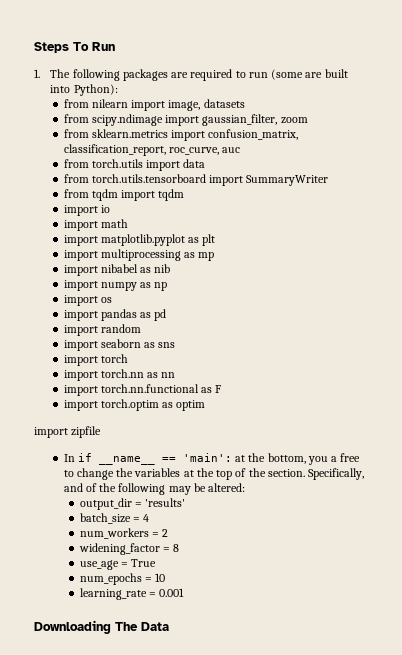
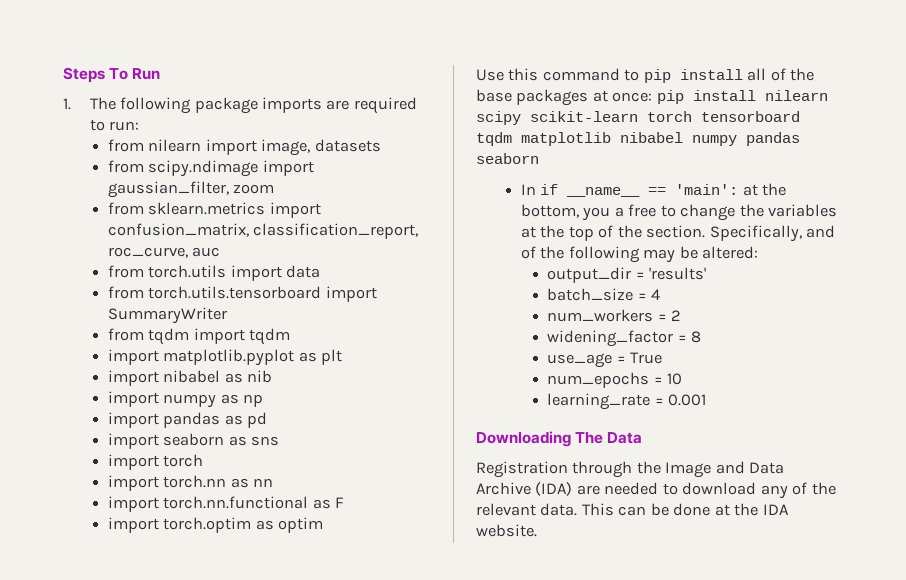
- 1. The following packages are required to run (some are built into Python):
+ 1. The following package imports are required to run:
- import io
- import math
- import multiprocessing as mp
- import os
- import random
- import zipfile
+ Use this command to pip install all of the base packages at once: pip install nilearn scipy scikit-learn torch tensorboard tqdm matplotlib nibabel numpy pandas seaborn
+ Registration through the Image and Data Archive (IDA) are needed to download any of the relevant data. This can be done at the IDA website.

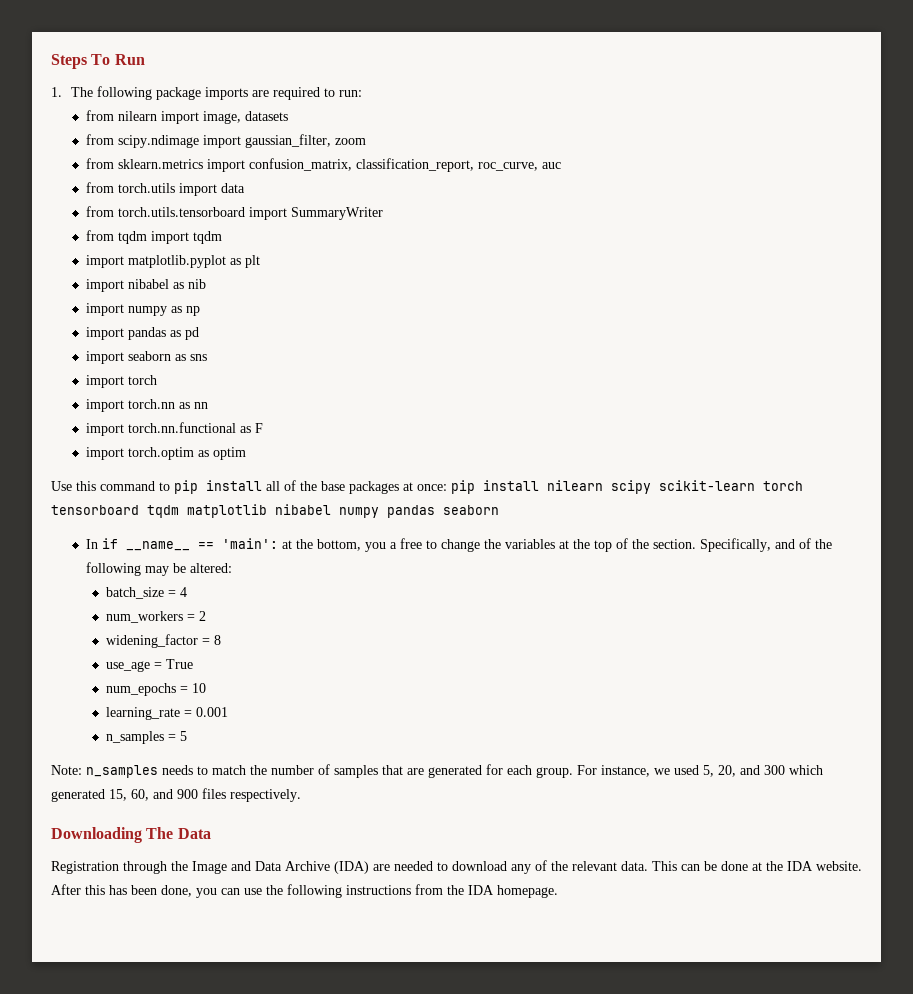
- output_dir = 'results'
+ n_samples = 5
+ Note: n_samples needs to match the number of samples that are generated for each group. For instance, we used 5, 20, and 300 which generated 15, 60, and 900 files respectively.
+ After this has been done, you can use the following instructions from the IDA homepage.

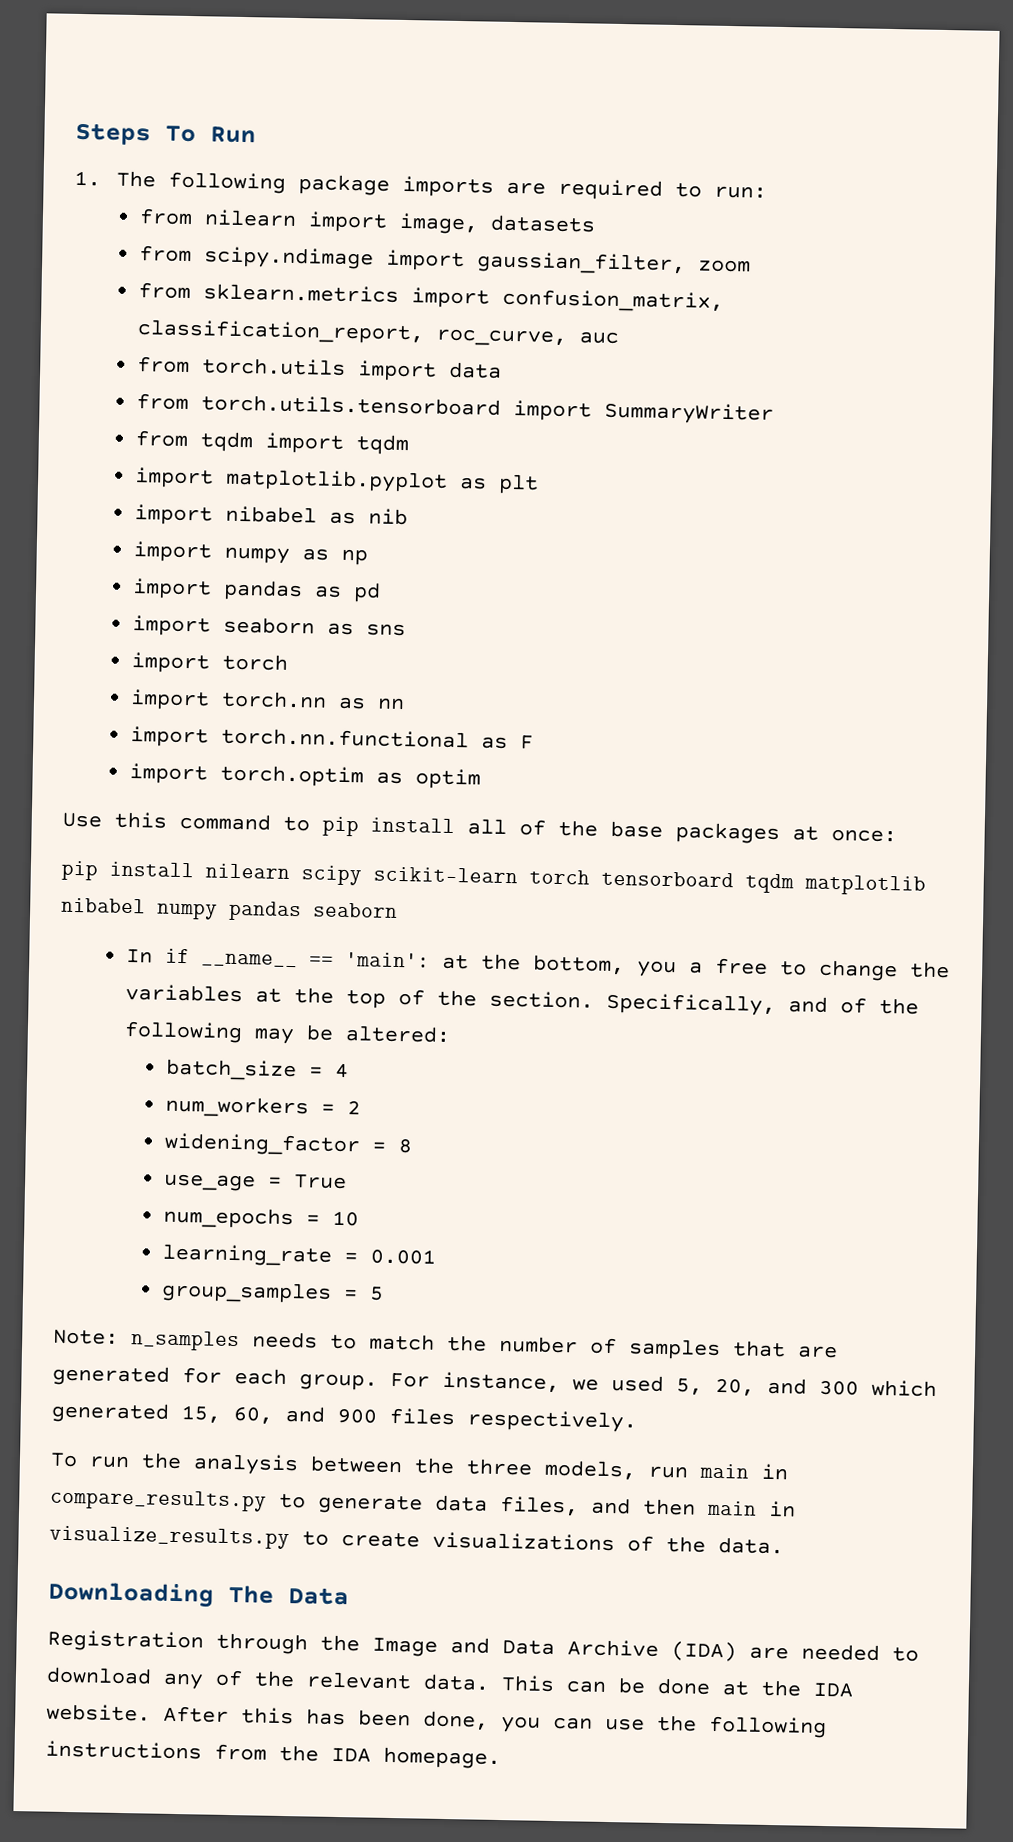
- Use this command to pip install all of the base packages at once: pip install nilearn scipy scikit-learn torch tensorboard tqdm matplotlib nibabel numpy pandas seaborn
+ Use this command to pip install all of the base packages at once:
+ pip install nilearn scipy scikit-learn torch tensorboard tqdm matplotlib nibabel numpy pandas seaborn
- n_samples = 5
+ group_samples = 5
+ To run the analysis between the three models, run main in compare_results.py to generate data files, and then main in visualize_results.py to create visualizations of the data.

